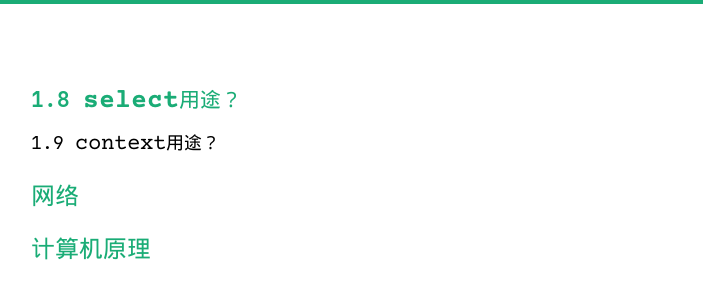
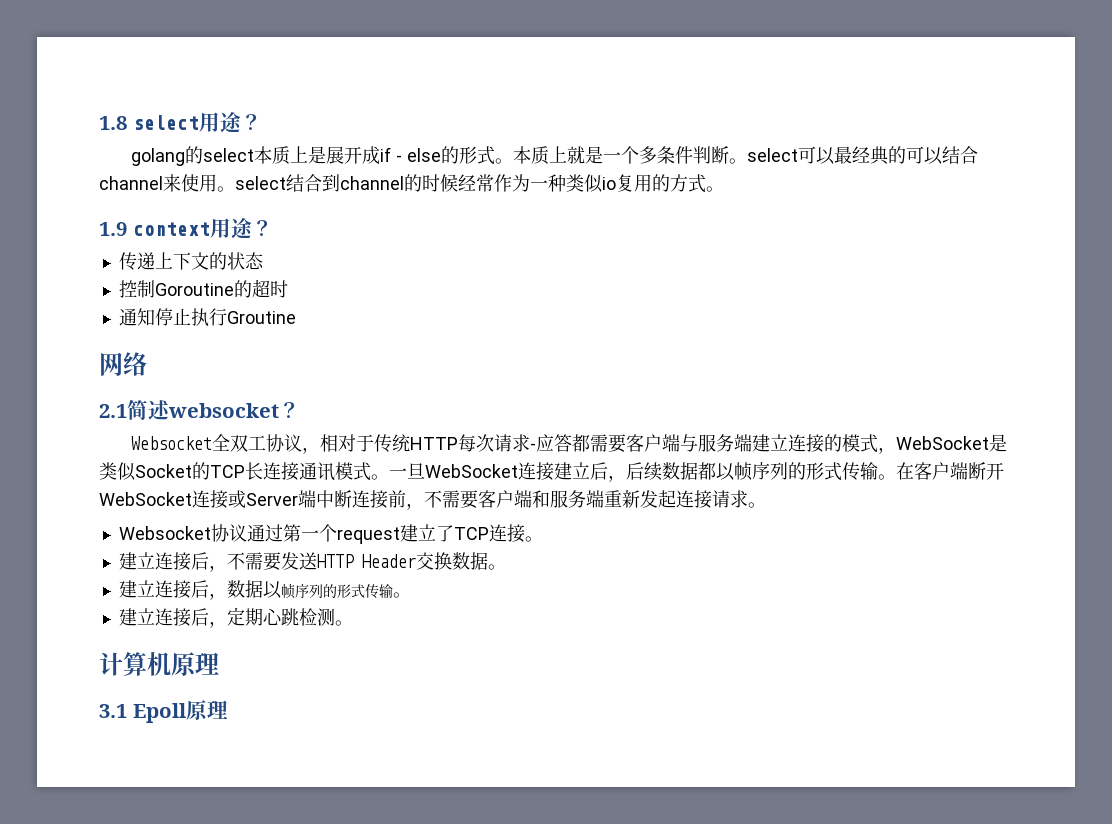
+ golang的select本质上是展开成if - else的形式。本质上就是一个多条件判断。select可以最经典的可以结合channel来使用。select结合到channel的时候经常作为一种类似io复用的方式。
  1.9 context用途？
+ 传递上下文的状态
+ 控制Goroutine的超时
+ 通知停止执行Groutine
  网络
+ 2.1简述websocket？
+ Websocket全双工协议，相对于传统HTTP每次请求-应答都需要客户端与服务端建立连接的模式，WebSocket是类似Socket的TCP长连接通讯模式。一旦WebSocket连接建立后，后续数据都以帧序列的形式传输。在客户端断开WebSocket连接或Server端中断连接前，不需要客户端和服务端重新发起连接请求。
+ Websocket协议通过第一个request建立了TCP连接。
+ 建立连接后，不需要发送HTTP Header交换数据。
+ 建立连接后，数据以帧序列的形式传输。
+ 建立连接后，定期心跳检测。
+ 3.1 Epoll原理

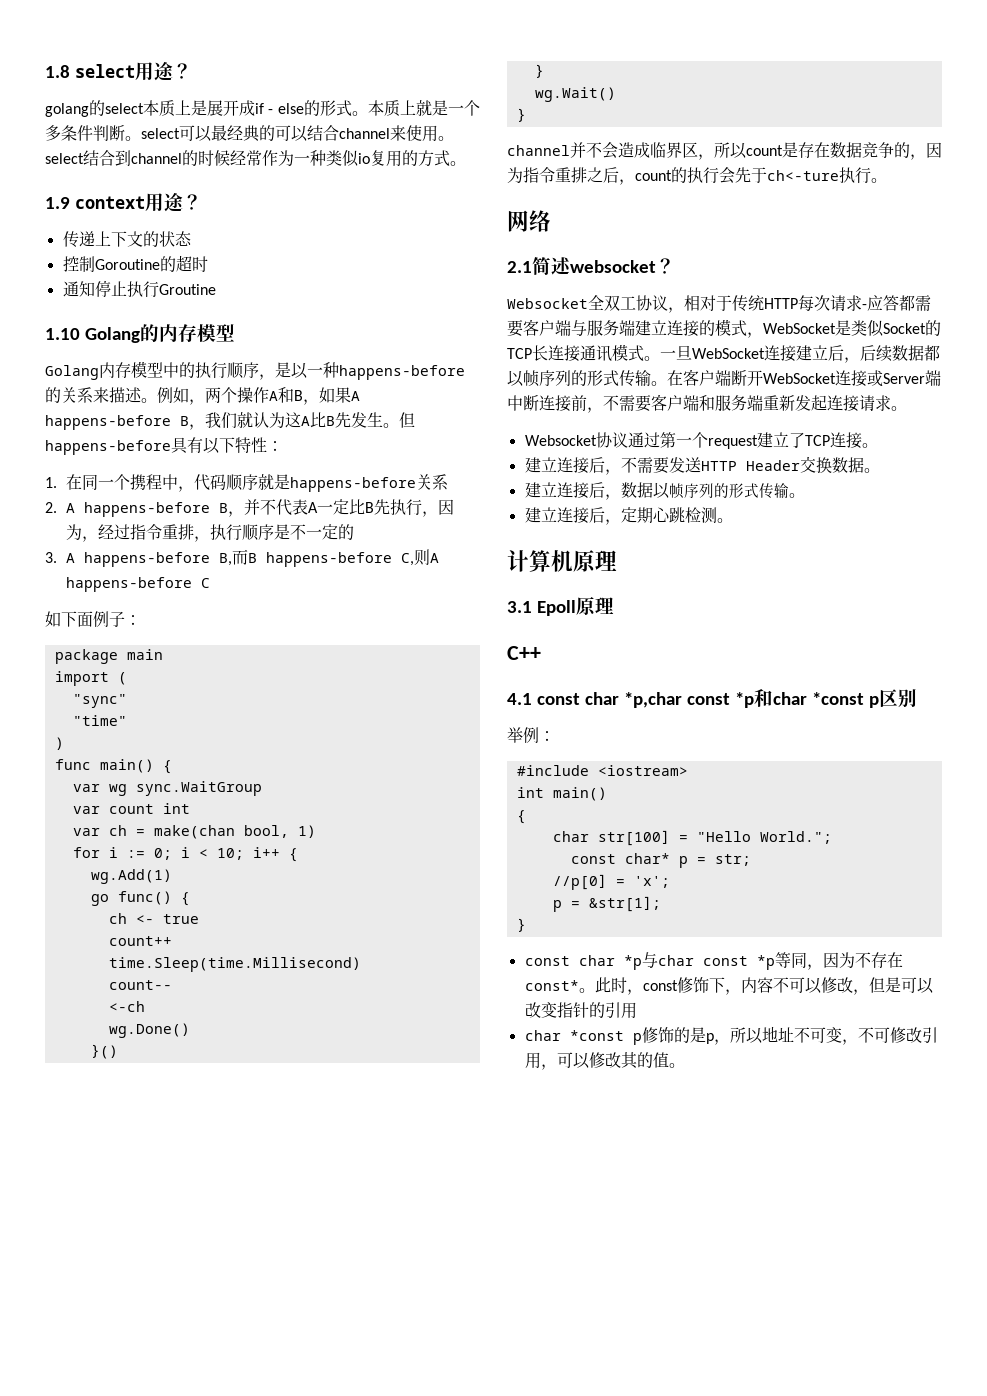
+ 1.10 Golang的内存模型
+ Golang内存模型中的执行顺序，是以一种happens-before的关系来描述。例如，两个操作A和B，如果A happens-before B，我们就认为这A比B先发生。但happens-before具有以下特性：
+ 1.在同一个携程中，代码顺序就是happens-before关系
+ 2. A happens-before B，并不代表A一定比B先执行，因为，经过指令重排，执行顺序是不一定的
+ 3. A happens-before B,而B happens-before C,则A happens-before C
+ 如下面例子：
+ package main
+ import (
+ "sync"
+ "time"
+ )
+ func main() {
+ var wg sync.WaitGroup
+ var count int
+ var ch = make(chan bool, 1)
+ for i := 0; i < 10; i++ {
+ wg.Add(1)
+ go func() {
+ ch <- true
+ count++
+ time.Sleep(time.Millisecond)
+ count--
+ <-ch
+ wg.Done()
+ }()
+ }
+ wg.Wait()
+ }
+ channel并不会造成临界区，所以count是存在数据竞争的，因为指令重排之后，count的执行会先于ch<-ture执行。
+ C++
+ 4.1 const char *p,char const *p和char *const p区别
+ 举例：
+ #include <iostream>
+ int main()
+ {
+ char str[100] = "Hello World.";
+ const char* p = str;
+ //p[0] = 'x';
+ p = &str[1];
+ }
+ const char *p与char const *p等同，因为不存在const*。此时，const修饰下，内容不可以修改，但是可以改变指针的引用
+ char *const p修饰的是p，所以地址不可变，不可修改引用，可以修改其的值。

